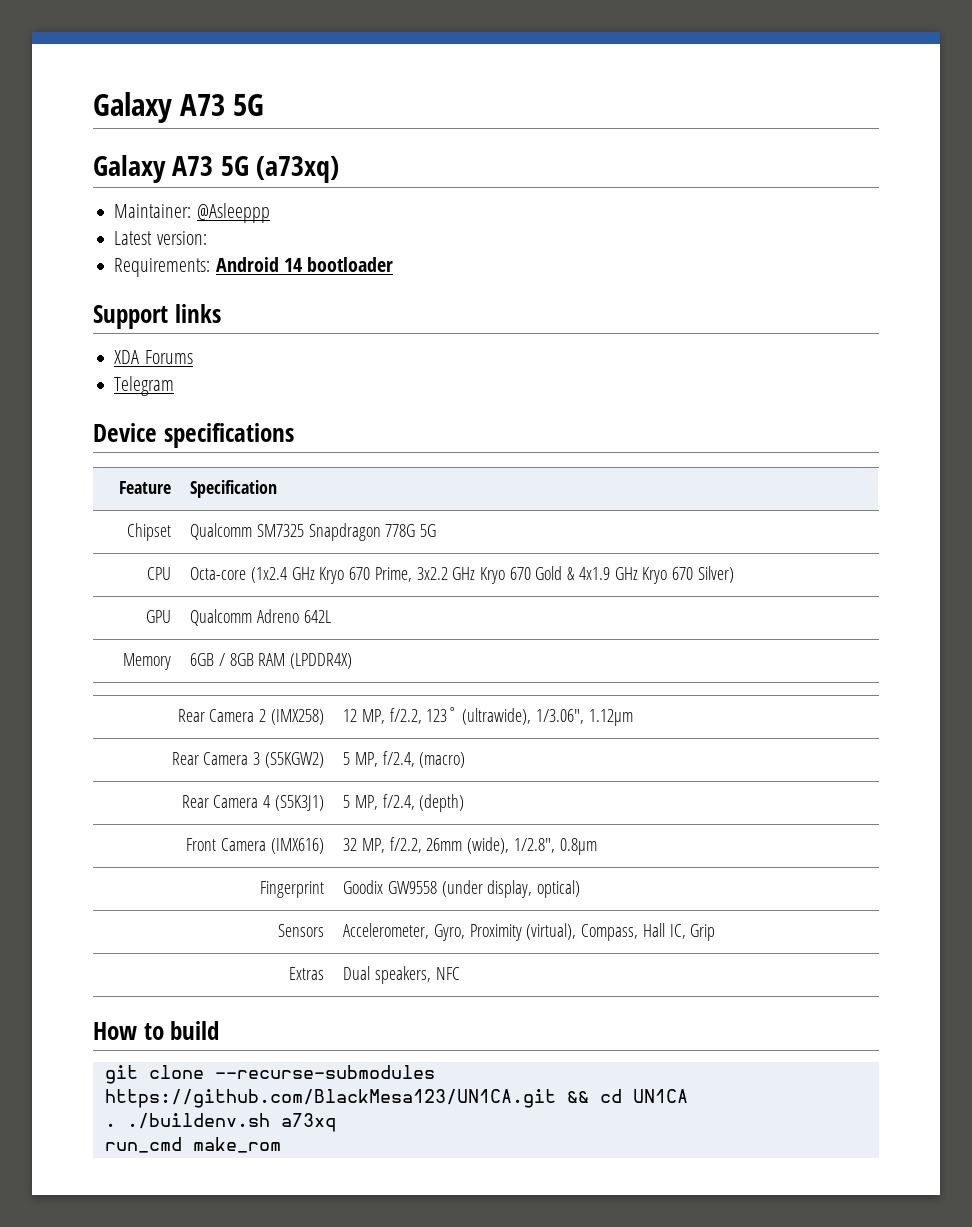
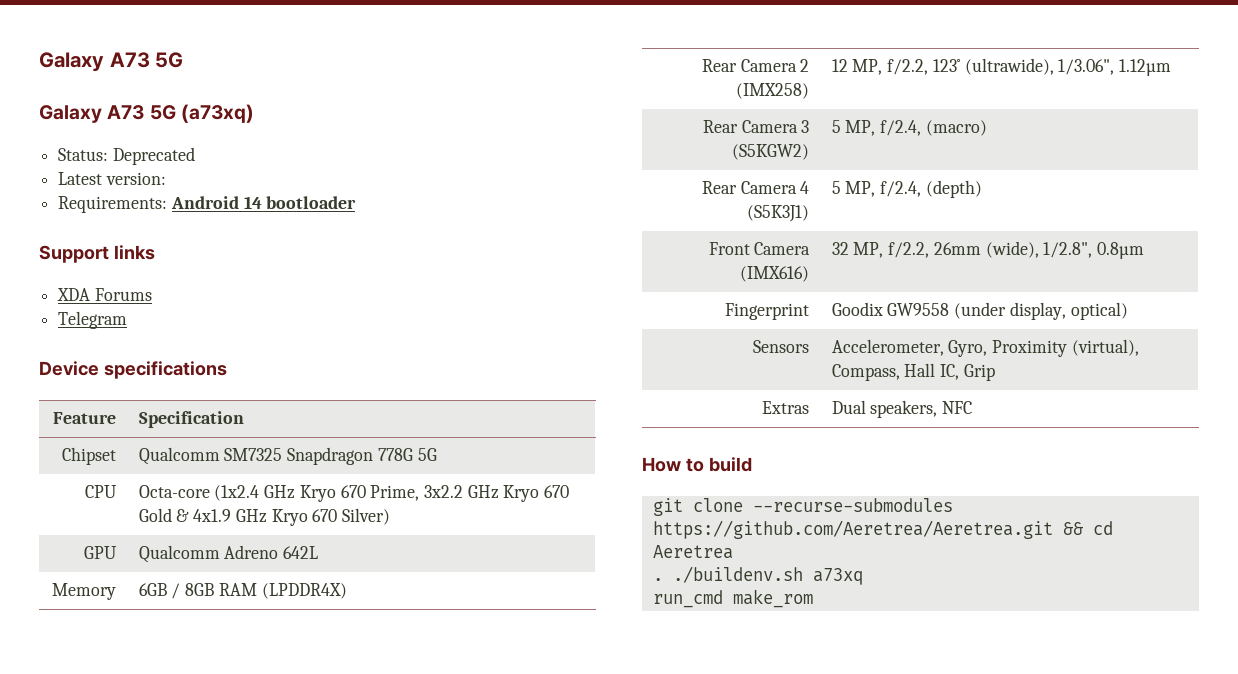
- Maintainer: @Asleeppp
+ Status: Deprecated
- git clone --recurse-submodules https://github.com/BlackMesa123/UN1CA.git && cd UN1CA
+ git clone --recurse-submodules https://github.com/Aeretrea/Aeretrea.git && cd Aeretrea

